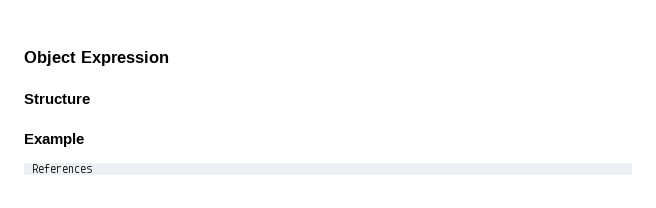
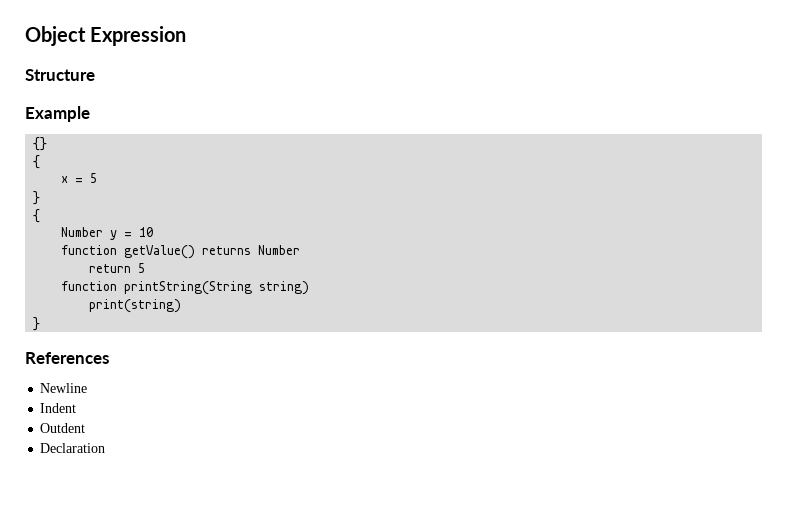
+ {}
+ {
+ x = 5
+ }
+ {
+ Number y = 10
+ function getValue() returns Number
+ return 5
+ function printString(String string)
+ print(string)
+ }
  References
+ Newline
+ Indent
+ Outdent
+ Declaration

